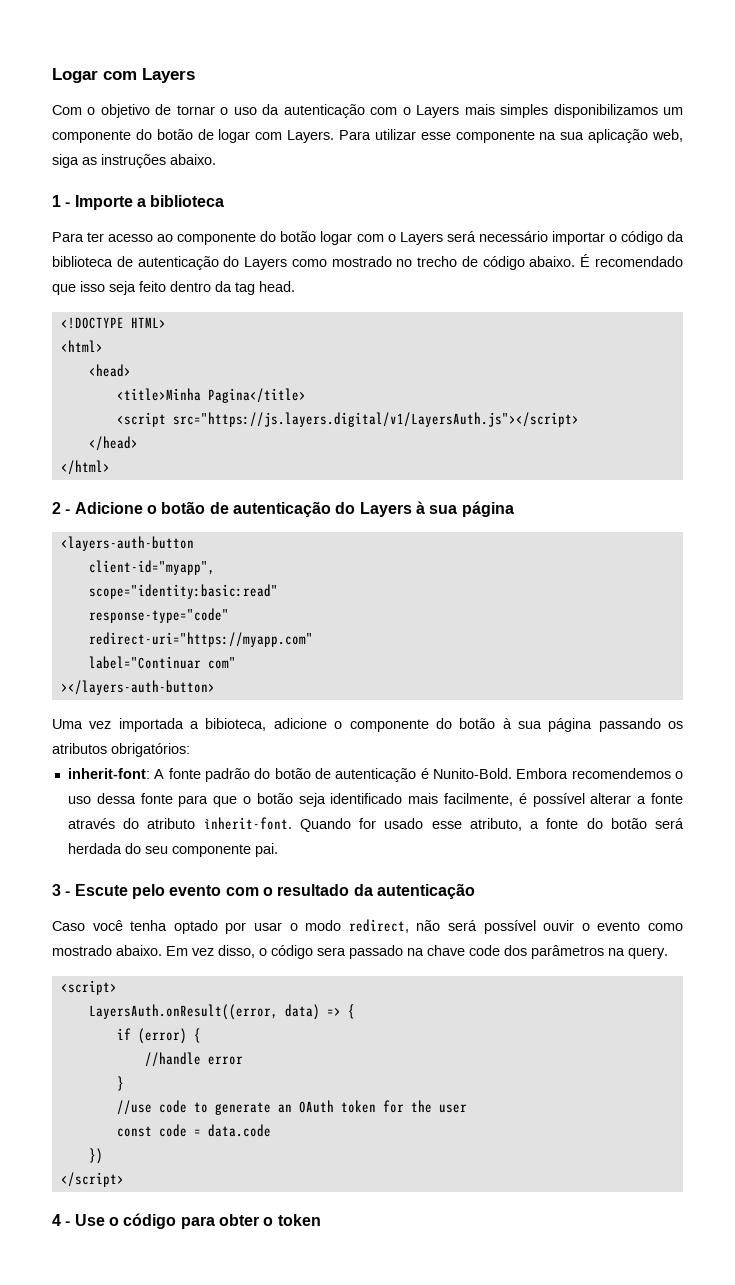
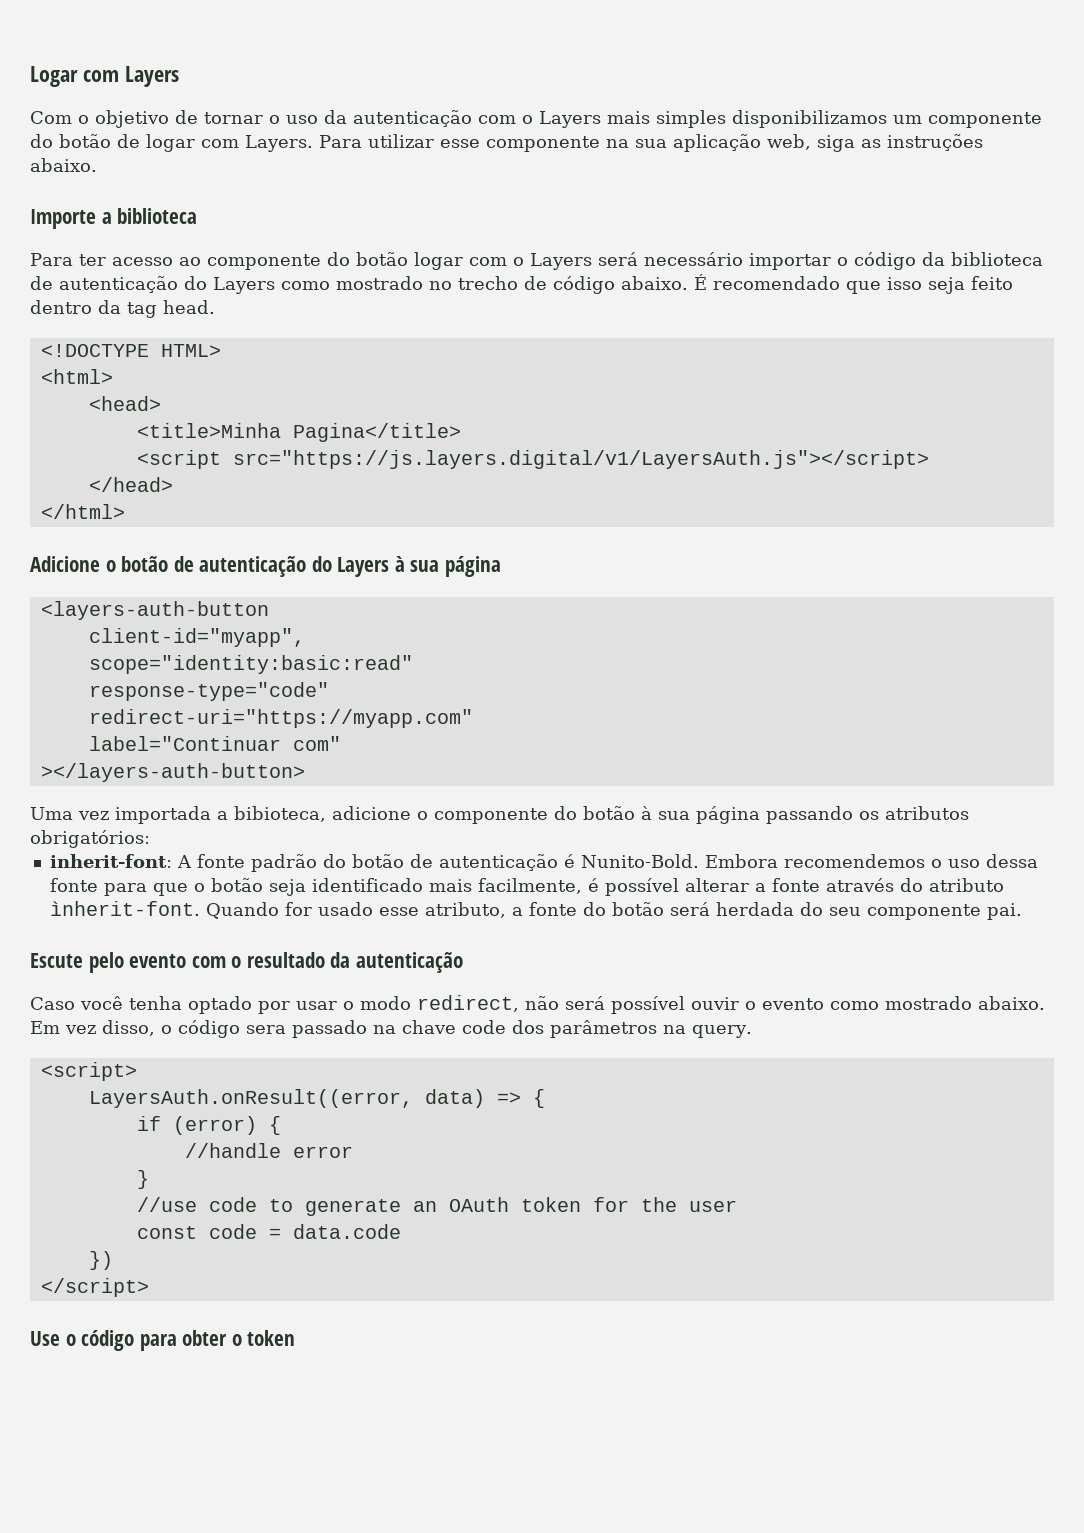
- 1 - Importe a biblioteca
+ Importe a biblioteca
- 2 - Adicione o botão de autenticação do Layers à sua página
+ Adicione o botão de autenticação do Layers à sua página
- 3 - Escute pelo evento com o resultado da autenticação
+ Escute pelo evento com o resultado da autenticação
- 4 - Use o código para obter o token
+ Use o código para obter o token

